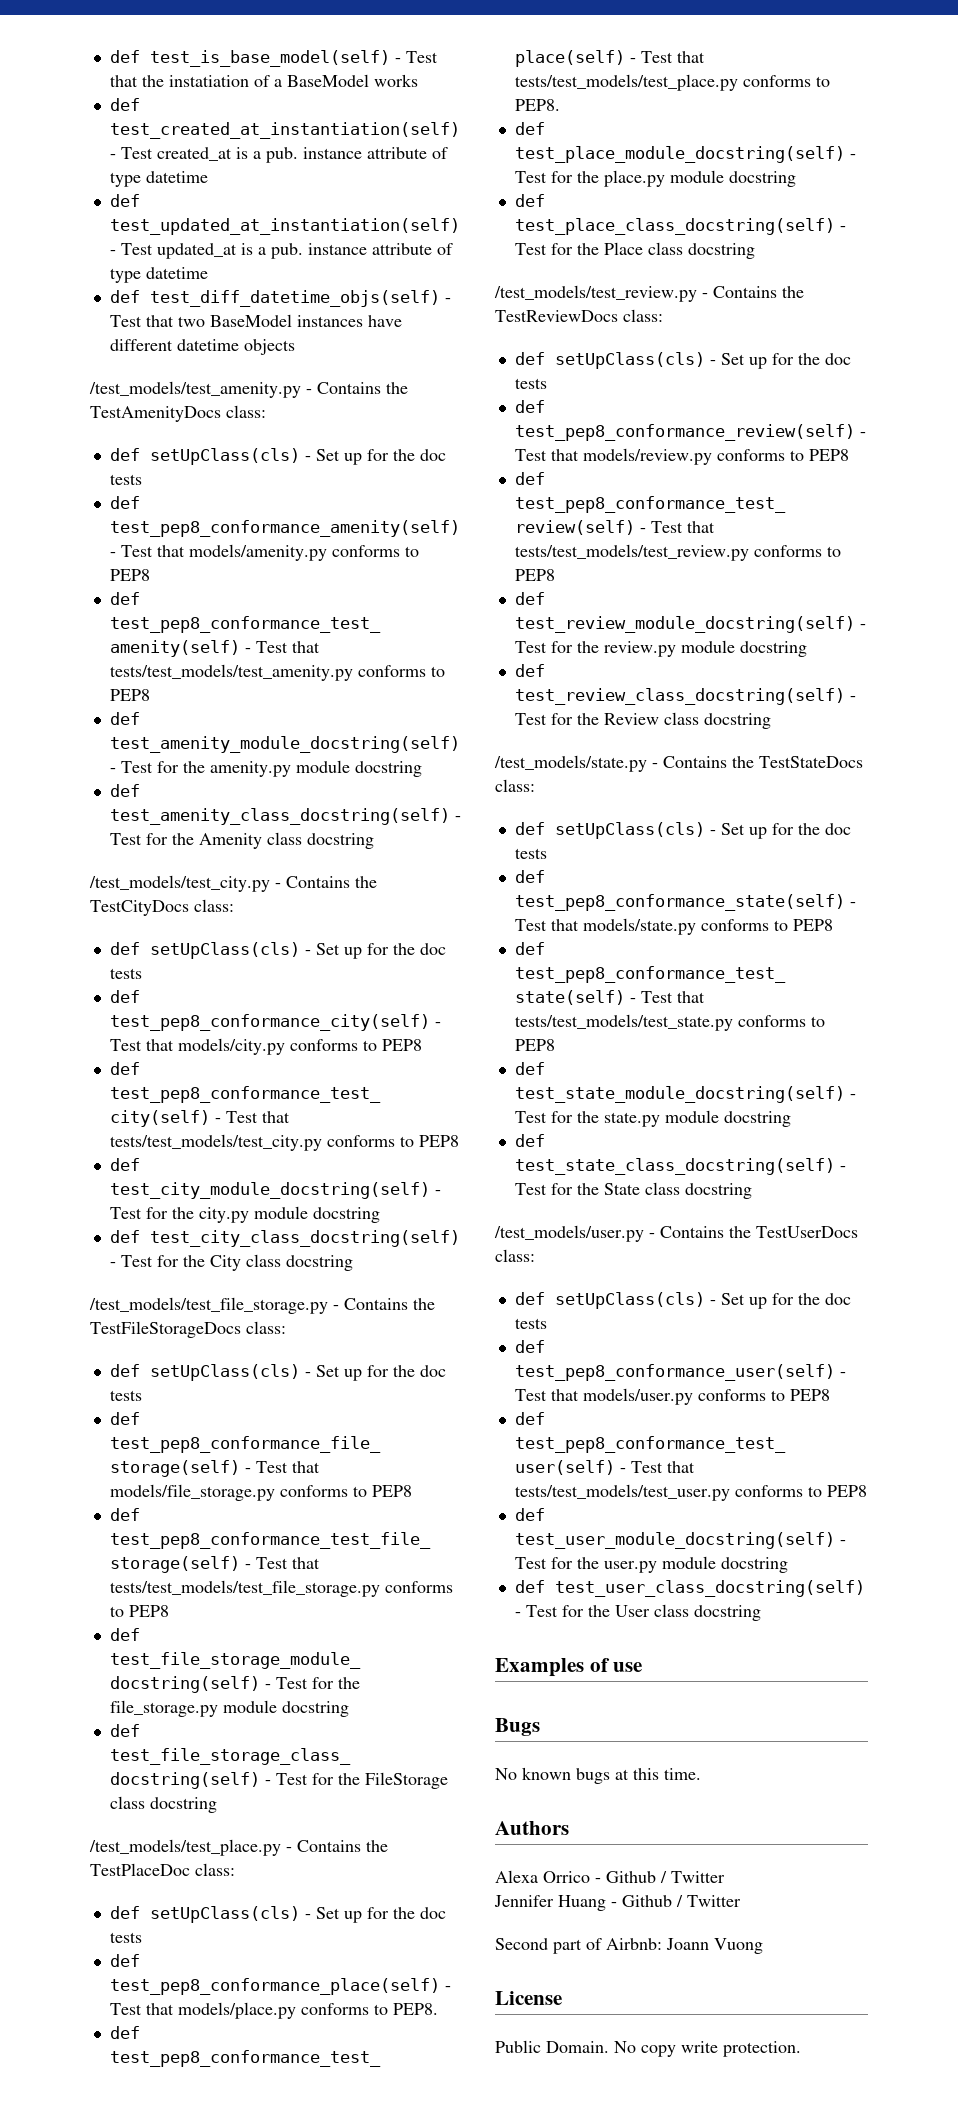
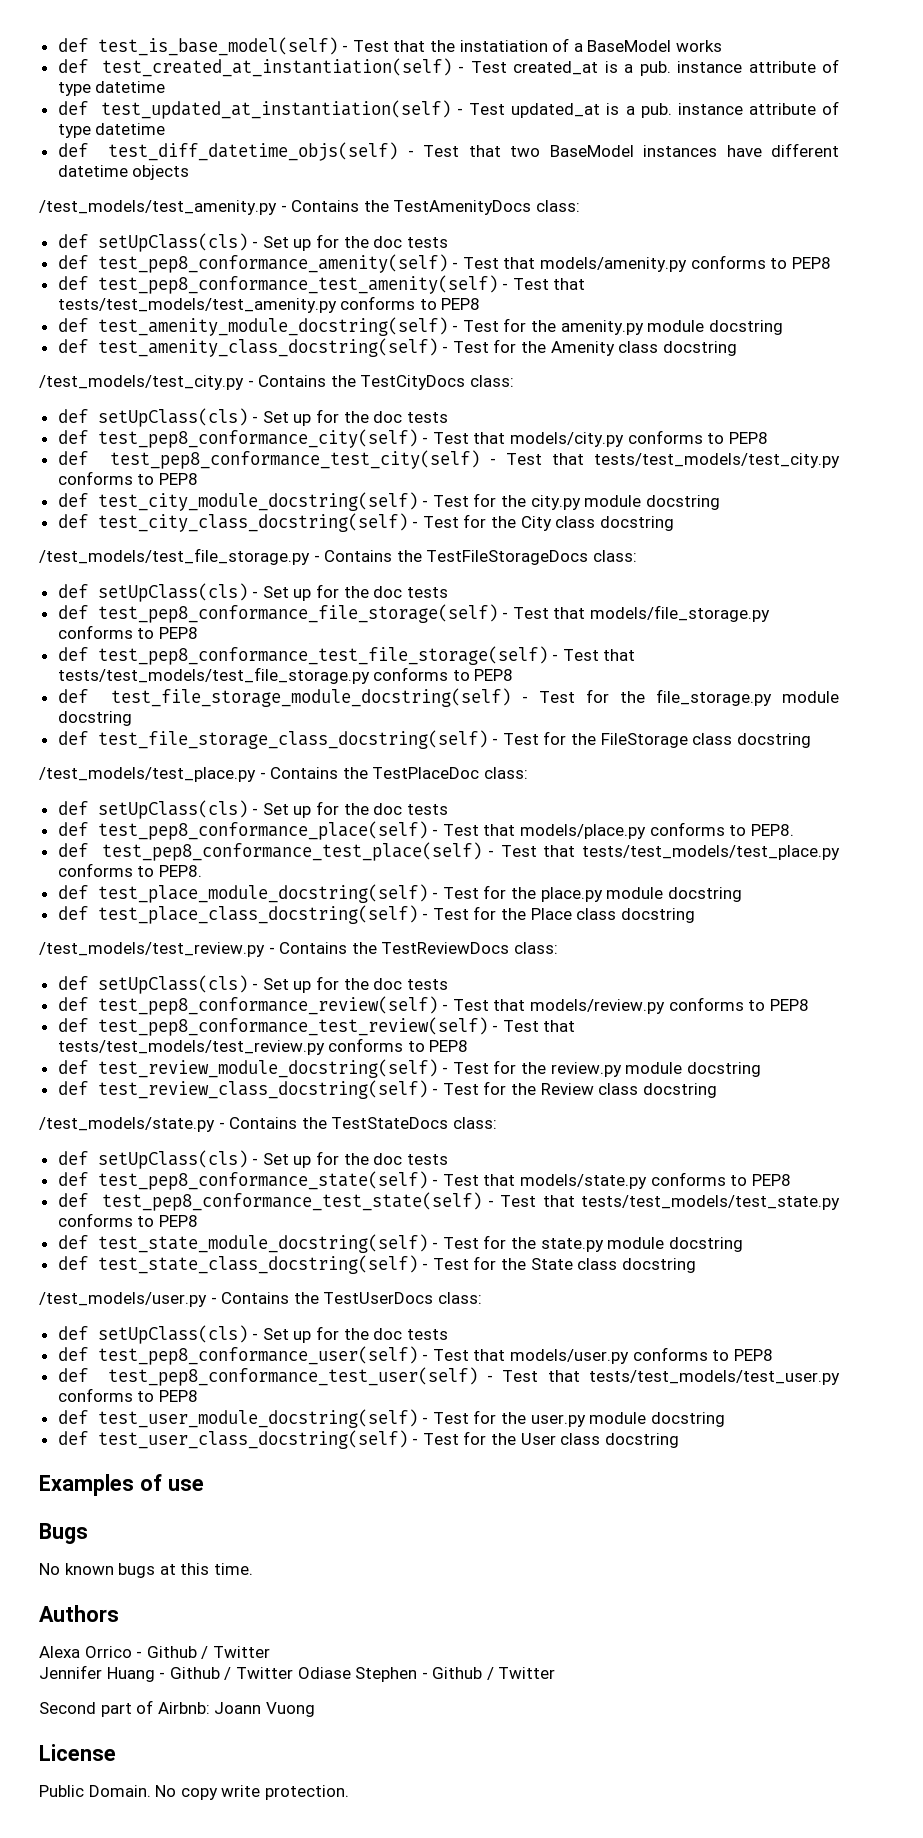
- Jennifer Huang - Github / Twitter
+ Jennifer Huang - Github / Twitter Odiase Stephen - Github / Twitter

